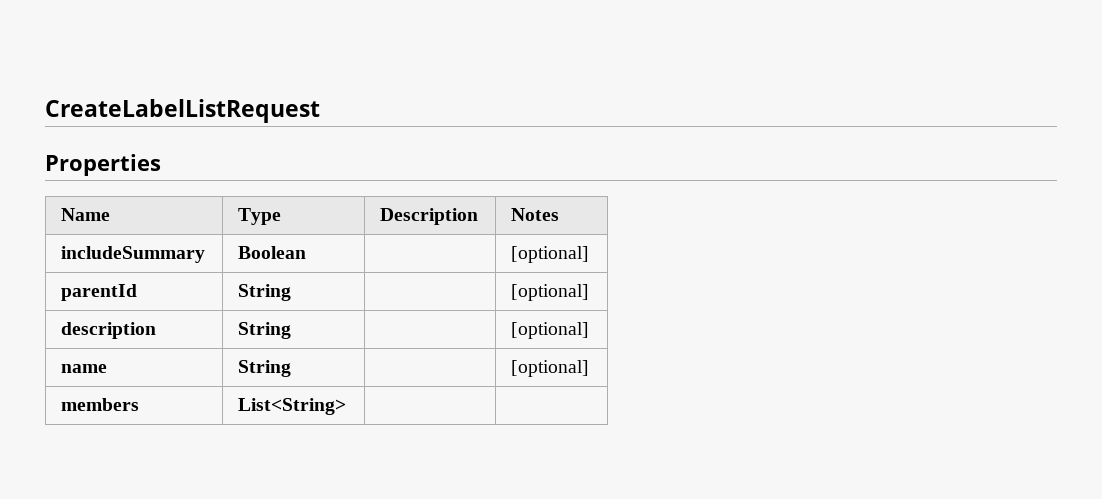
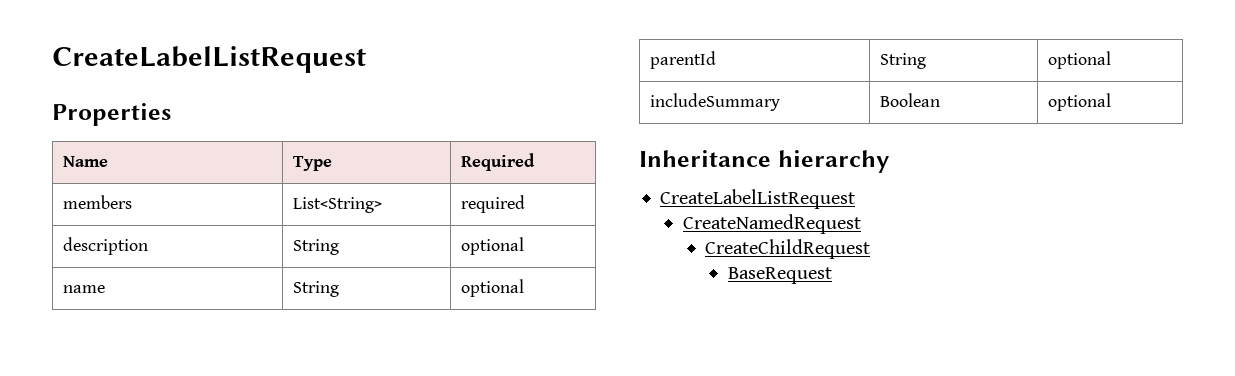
- Name | Type | Description | Notes
- includeSummary | Boolean | | [optional]
- parentId | String | | [optional]
- description | String | | [optional]
- name | String | | [optional]
- members | List<String> | |
+ Name | Type | Required
+ members | List<String> | required
+ description | String | optional
+ name | String | optional
+ parentId | String | optional
+ includeSummary | Boolean | optional
+ Inheritance hierarchy
+ CreateLabelListRequest
+ CreateNamedRequest
+ CreateChildRequest
+ BaseRequest

